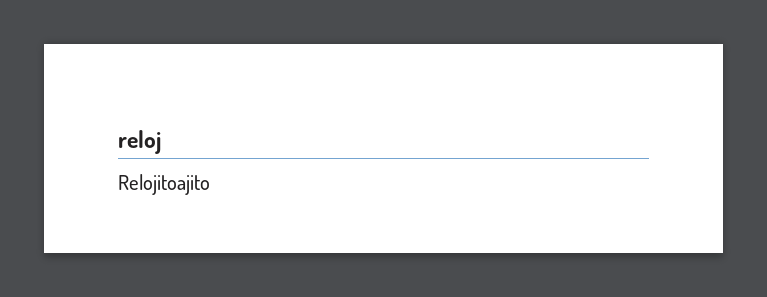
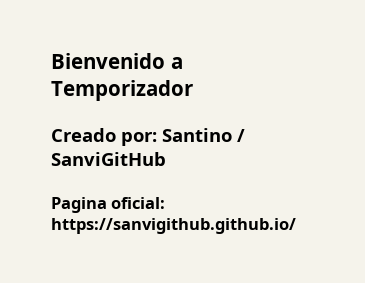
- reloj
- Relojitoajito
+ Bienvenido a Temporizador
+ Creado por: Santino / SanviGitHub
+ Pagina oficial: https://sanvigithub.github.io/

